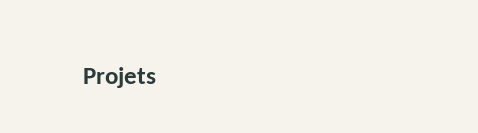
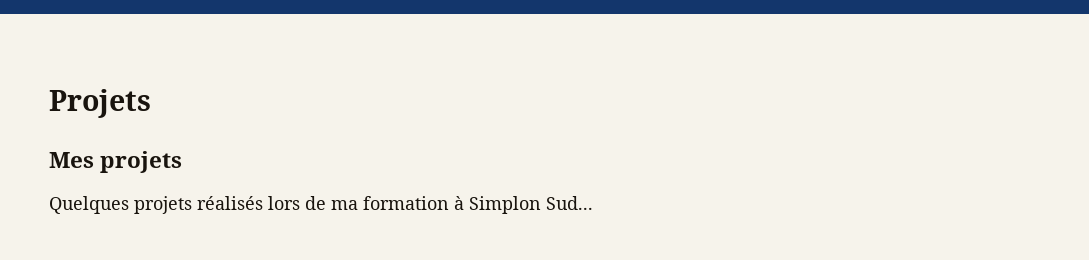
+ Mes projets
+ Quelques projets réalisés lors de ma formation à Simplon Sud...

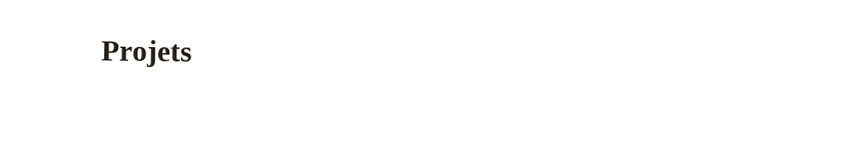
- Mes projets
- Quelques projets réalisés lors de ma formation à Simplon Sud...

